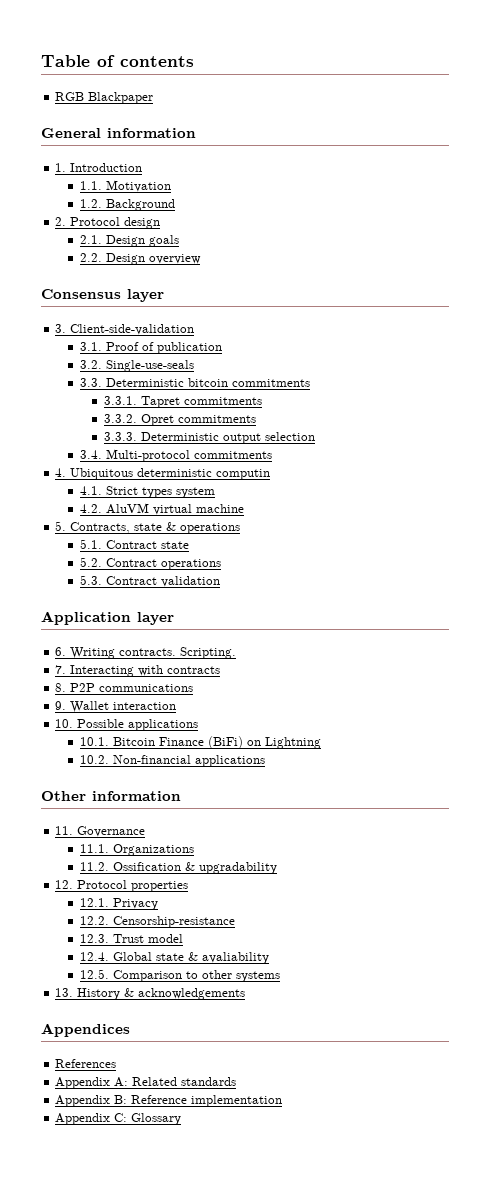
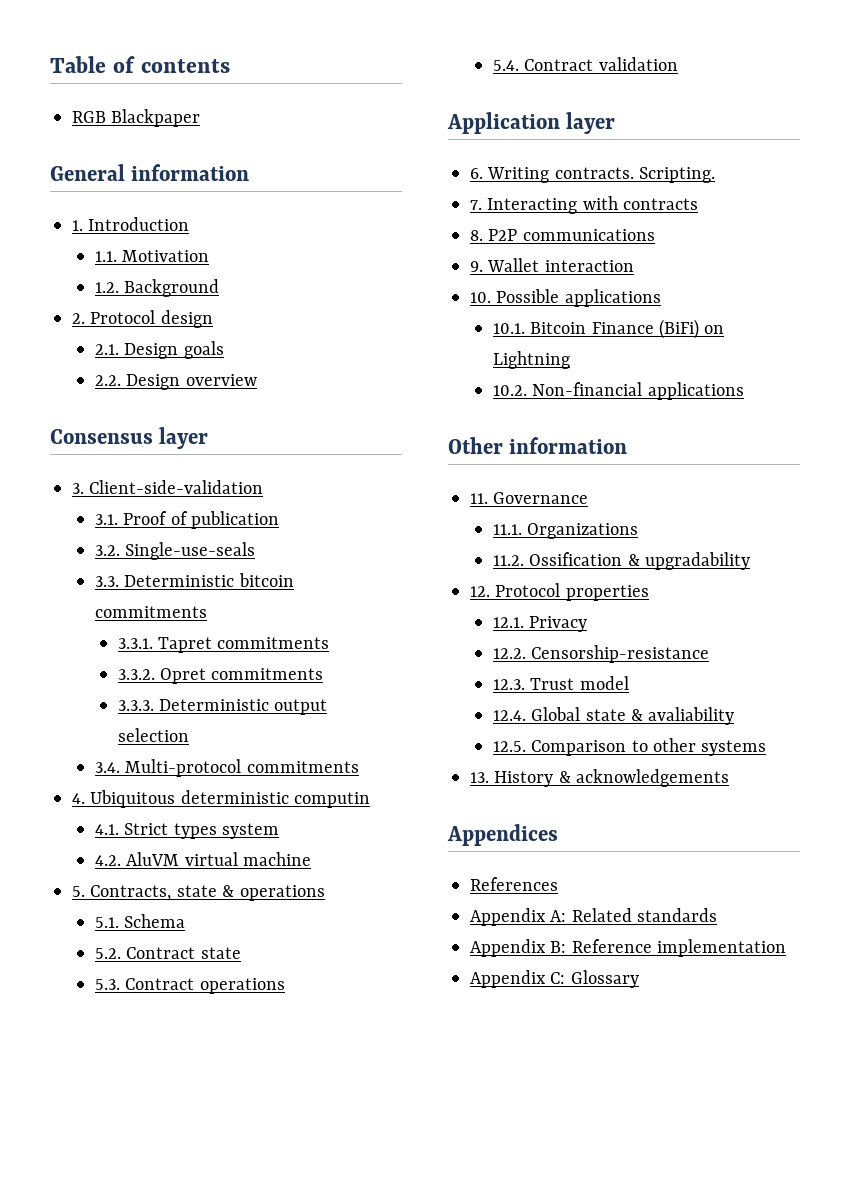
- 5.1. Contract state
+ 5.1. Schema
+ 5.2. Contract state
- 5.2. Contract operations
+ 5.3. Contract operations
- 5.3. Contract validation
+ 5.4. Contract validation

